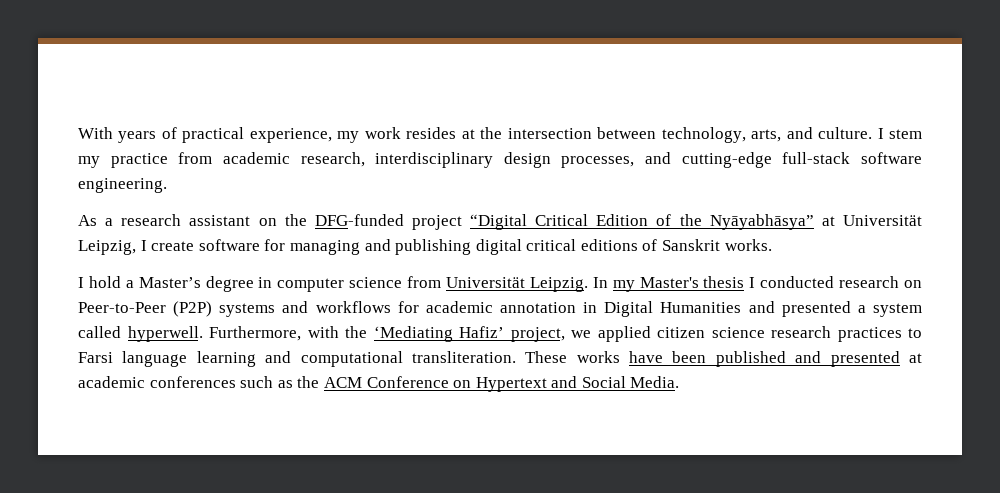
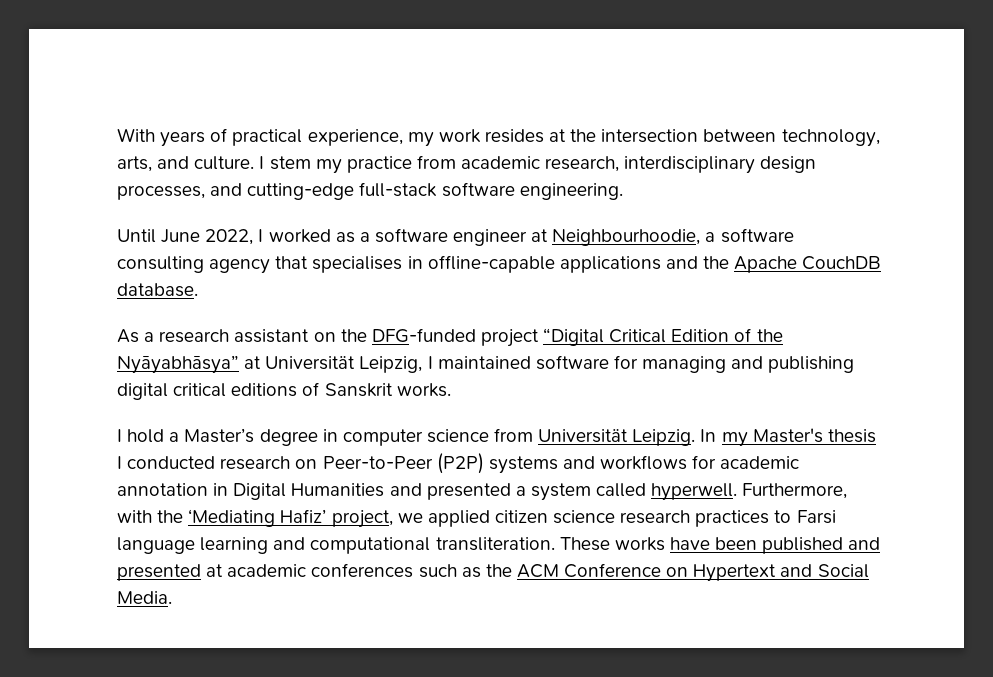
+ Until June 2022, I worked as a software engineer at Neighbourhoodie, a software consulting agency that specialises in offline-capable applications and the Apache CouchDB database.
- As a research assistant on the DFG-funded project “Digital Critical Edition of the Nyāyabhāsya” at Universität Leipzig, I create software for managing and publishing digital critical editions of Sanskrit works.
+ As a research assistant on the DFG-funded project “Digital Critical Edition of the Nyāyabhāsya” at Universität Leipzig, I maintained software for managing and publishing digital critical editions of Sanskrit works.

